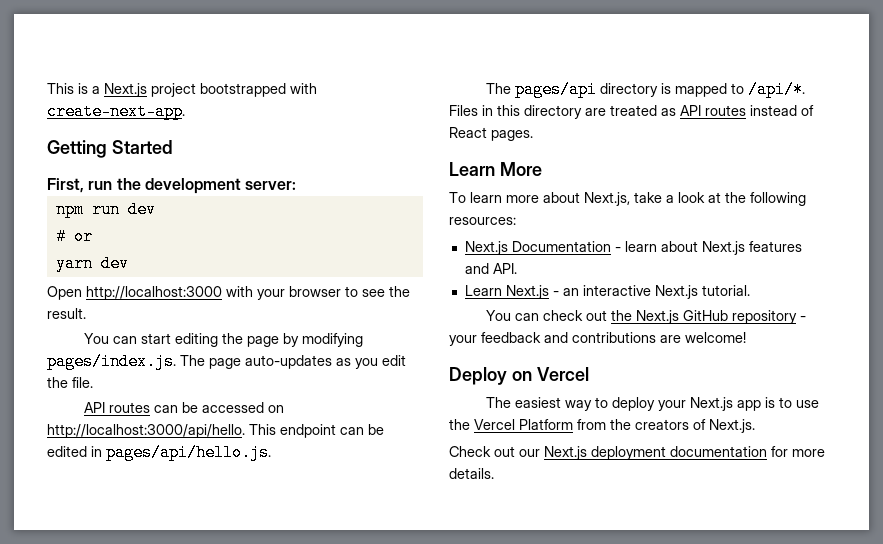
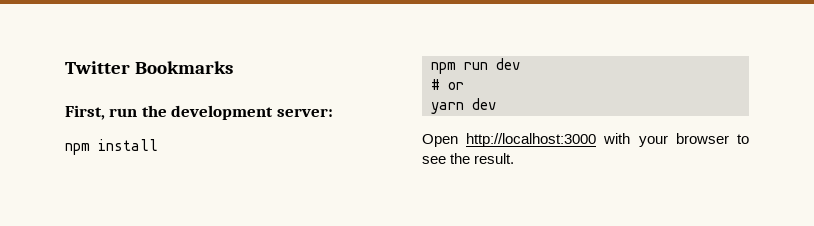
- This is a Next.js project bootstrapped with create-next-app.
- Getting Started
+ Twitter Bookmarks
+ npm install
- You can start editing the page by modifying pages/index.js. The page auto-updates as you edit the file.
- API routes can be accessed on http://localhost:3000/api/hello. This endpoint can be edited in pages/api/hello.js.
- The pages/api directory is mapped to /api/*. Files in this directory are treated as API routes instead of React pages.
- Learn More
- To learn more about Next.js, take a look at the following resources:
- Next.js Documentation - learn about Next.js features and API.
- Learn Next.js - an interactive Next.js tutorial.
- You can check out the Next.js GitHub repository - your feedback and contributions are welcome!
- Deploy on Vercel
- The easiest way to deploy your Next.js app is to use the Vercel Platform from the creators of Next.js.
- Check out our Next.js deployment documentation for more details.

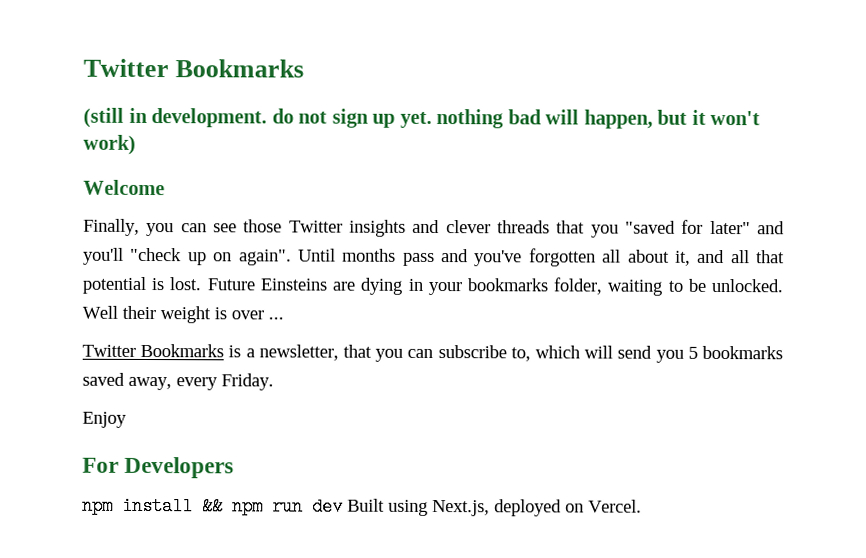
- First, run the development server:
+ (still in development. do not sign up yet. nothing bad will happen, but it won't work)
+ Welcome
+ Finally, you can see those Twitter insights and clever threads that you "saved for later" and you'll "check up on again". Until months pass and you've forgotten all about it, and all that potential is lost. Future Einsteins are dying in your bookmarks folder, waiting to be unlocked. Well their weight is over ...
+ Twitter Bookmarks is a newsletter, that you can subscribe to, which will send you 5 bookmarks saved away, every Friday.
+ Enjoy
+ For Developers
- npm install
- npm run dev
- # or
- yarn dev
- Open http://localhost:3000 with your browser to see the result.
+ npm install && npm run dev Built using Next.js, deployed on Vercel.

